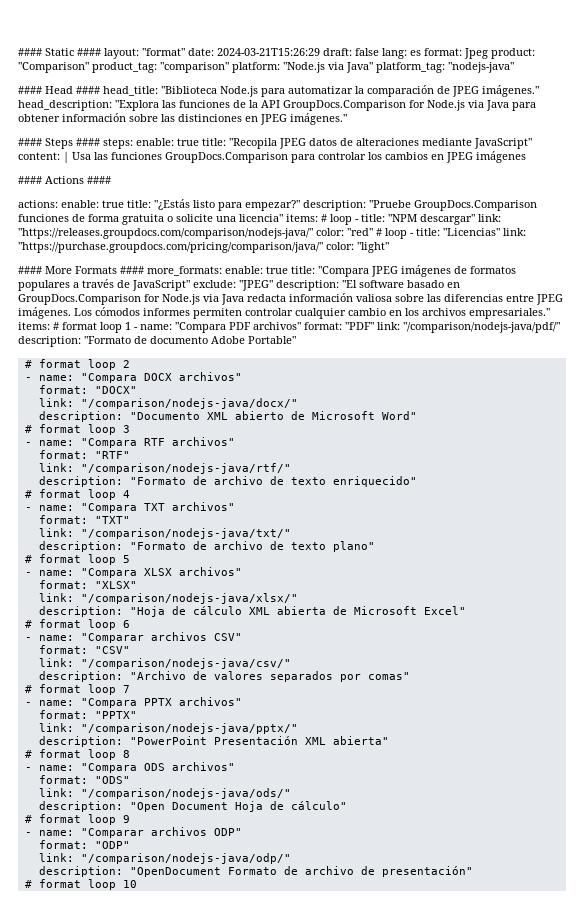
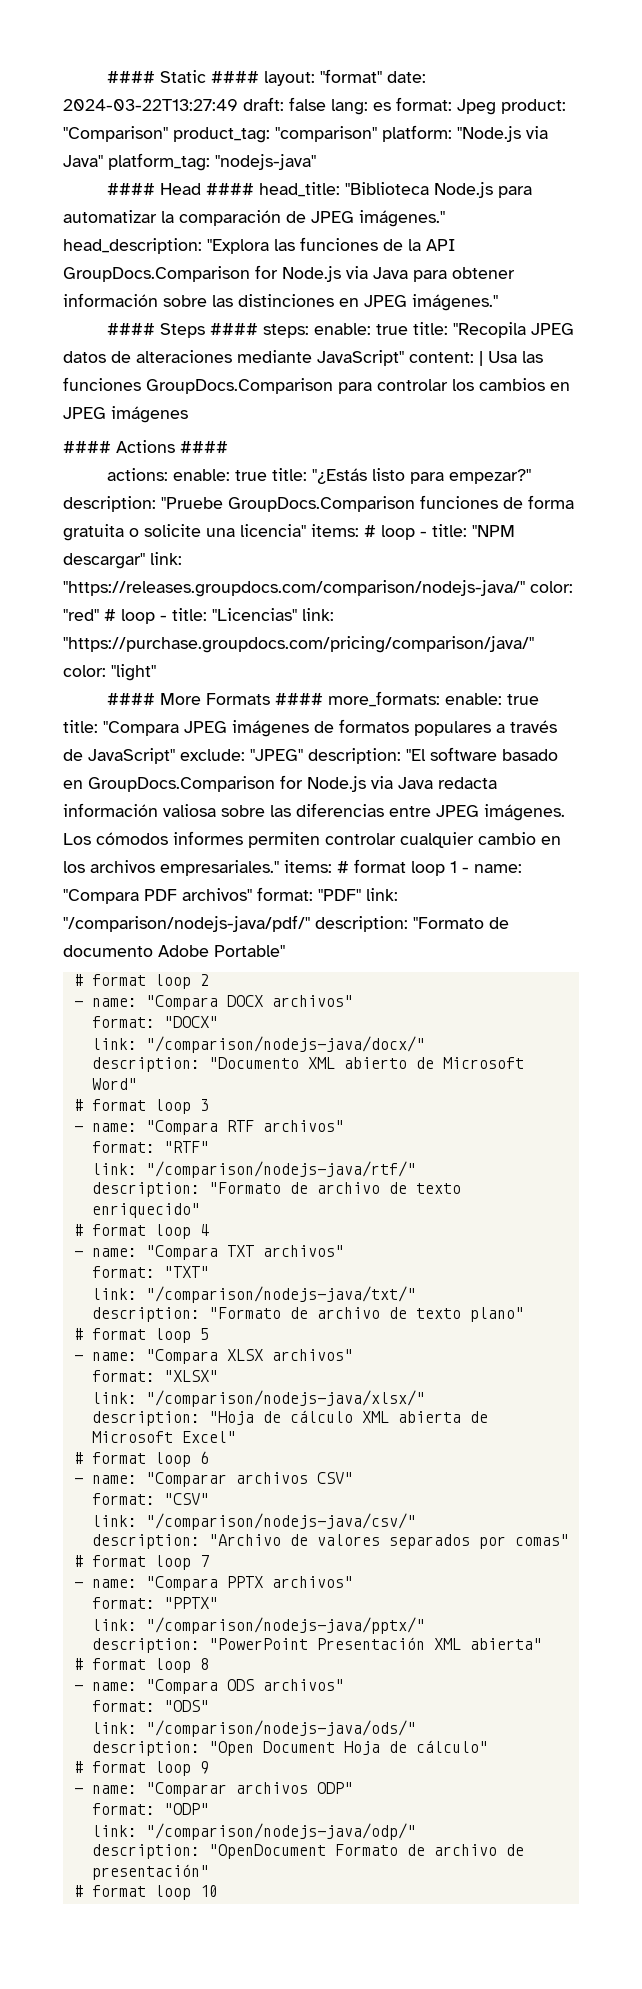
- #### Static #### layout: "format" date: 2024-03-21T15:26:29 draft: false lang: es format: Jpeg product: "Comparison" product_tag: "comparison" platform: "Node.js via Java" platform_tag: "nodejs-java"
+ #### Static #### layout: "format" date: 2024-03-22T13:27:49 draft: false lang: es format: Jpeg product: "Comparison" product_tag: "comparison" platform: "Node.js via Java" platform_tag: "nodejs-java"

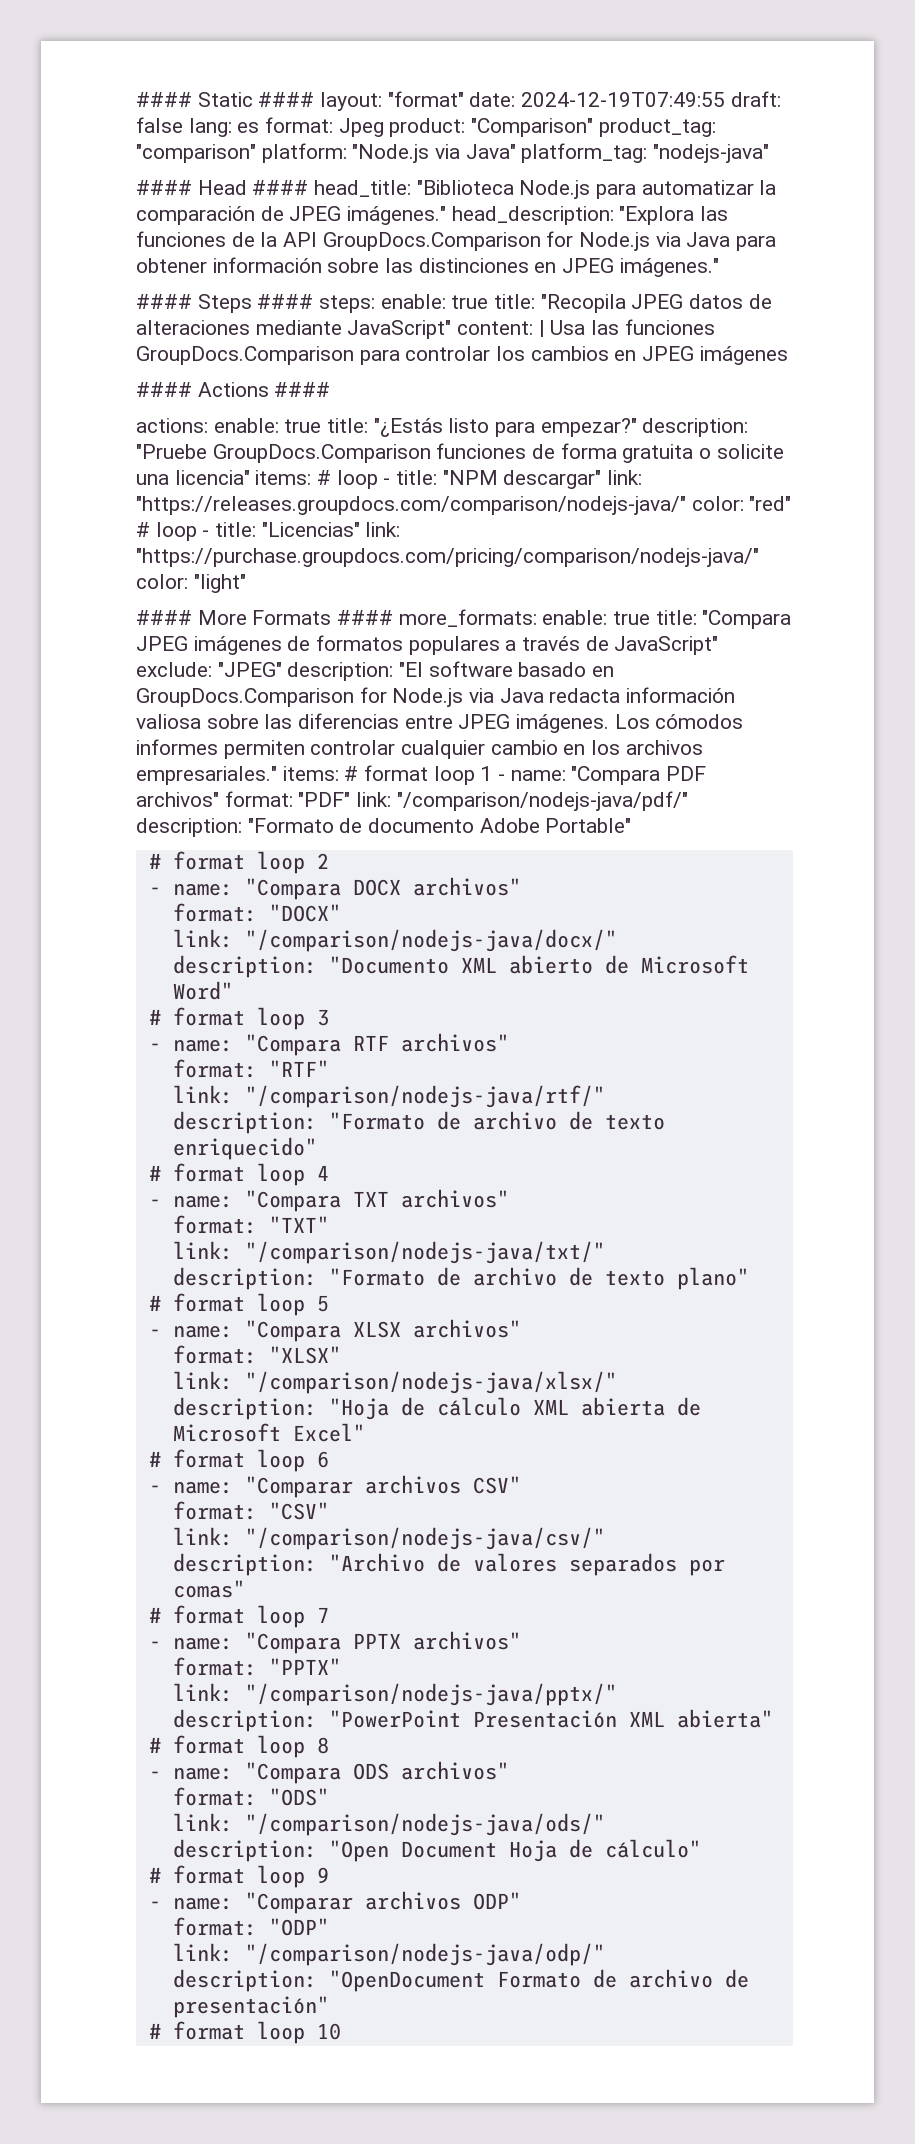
- #### Static #### layout: "format" date: 2024-03-22T13:27:49 draft: false lang: es format: Jpeg product: "Comparison" product_tag: "comparison" platform: "Node.js via Java" platform_tag: "nodejs-java"
+ #### Static #### layout: "format" date: 2024-12-19T07:49:55 draft: false lang: es format: Jpeg product: "Comparison" product_tag: "comparison" platform: "Node.js via Java" platform_tag: "nodejs-java"
- actions: enable: true title: "¿Estás listo para empezar?" description: "Pruebe GroupDocs.Comparison funciones de forma gratuita o solicite una licencia" items: # loop - title: "NPM descargar" link: "https://releases.groupdocs.com/comparison/nodejs-java/" color: "red" # loop - title: "Licencias" link: "https://purchase.groupdocs.com/pricing/comparison/java/" color: "light"
+ actions: enable: true title: "¿Estás listo para empezar?" description: "Pruebe GroupDocs.Comparison funciones de forma gratuita o solicite una licencia" items: # loop - title: "NPM descargar" link: "https://releases.groupdocs.com/comparison/nodejs-java/" color: "red" # loop - title: "Licencias" link: "https://purchase.groupdocs.com/pricing/comparison/nodejs-java/" color: "light"

